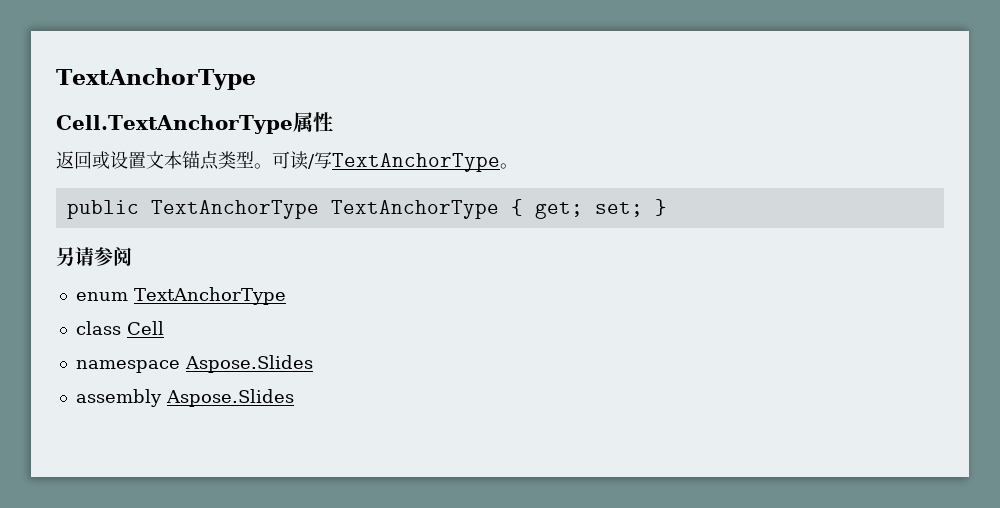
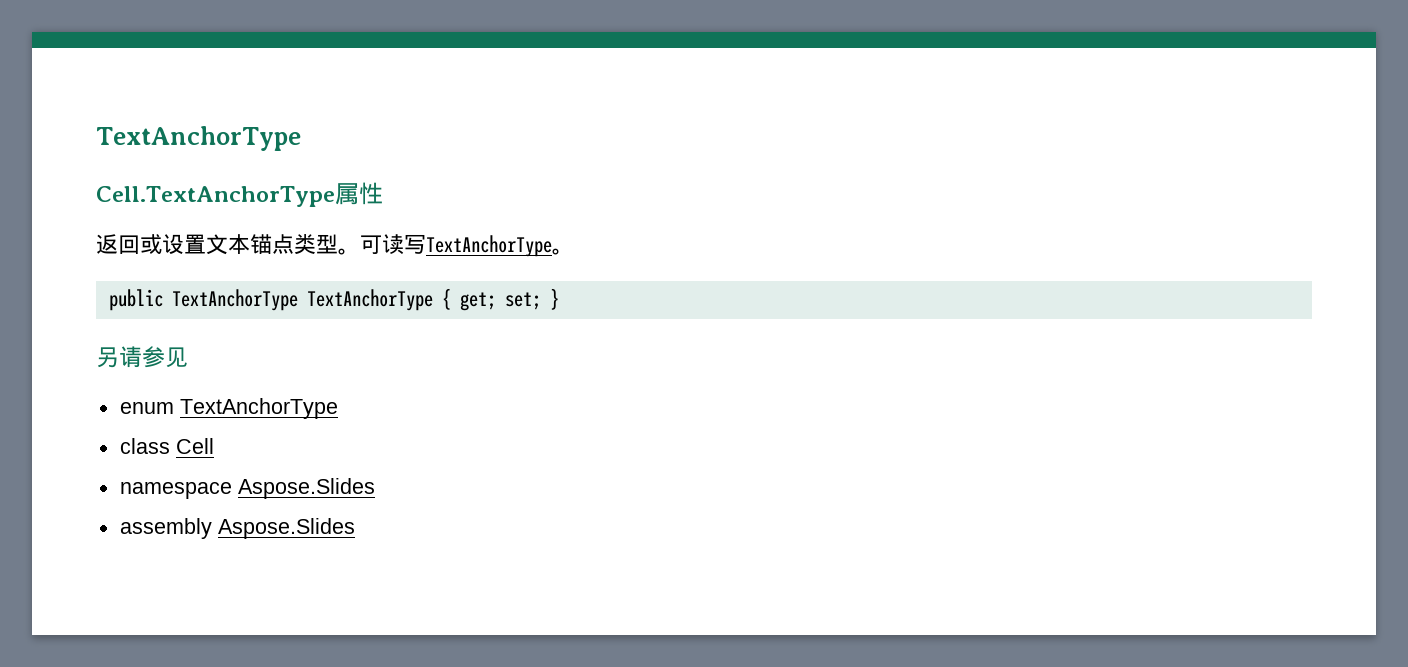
- 可读/写TextAnchorType。
+ 可读写TextAnchorType。
- 另请参阅
+ 另请参见

